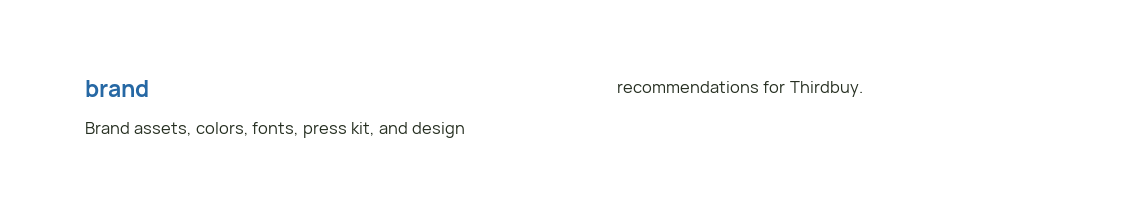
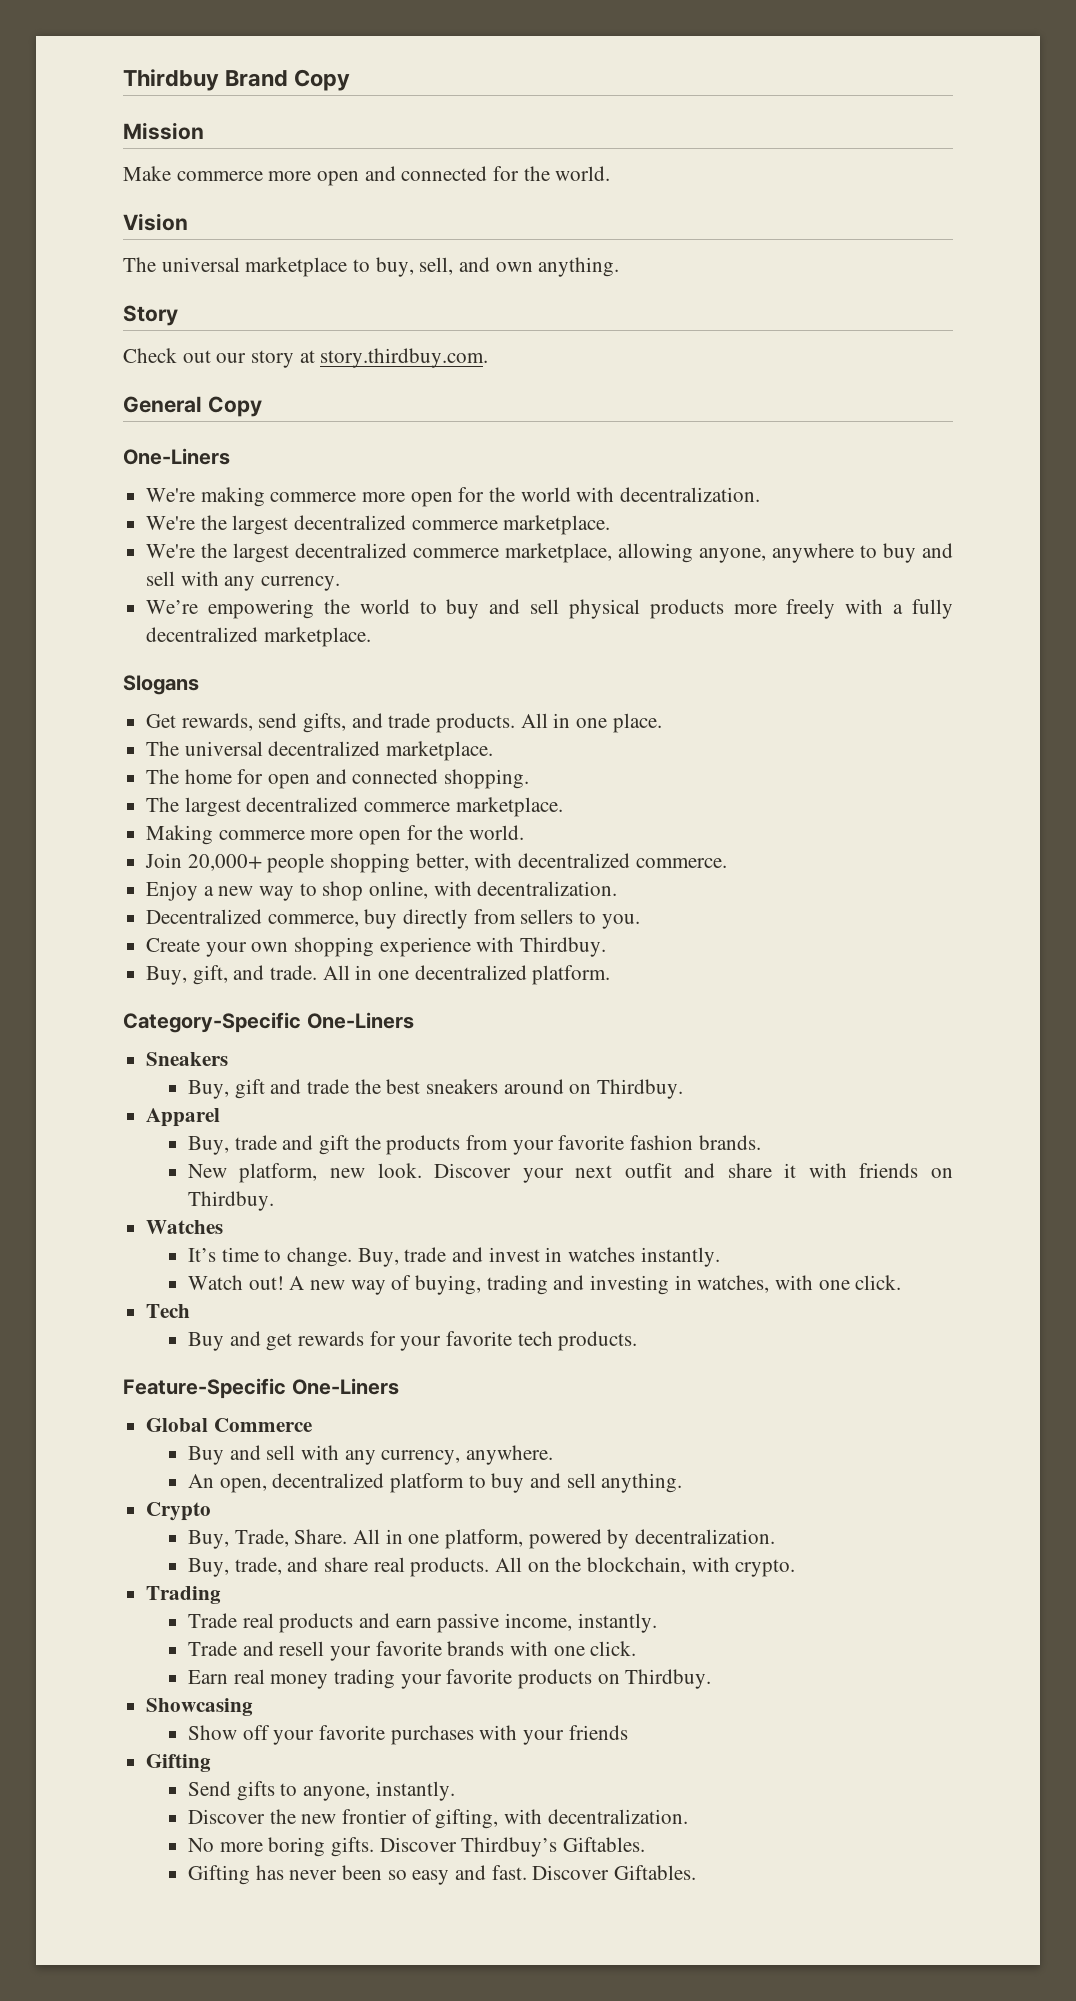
- brand
- Brand assets, colors, fonts, press kit, and design recommendations for Thirdbuy.
+ Thirdbuy Brand Copy
+ Mission
+ Make commerce more open and connected for the world.
+ Vision
+ The universal marketplace to buy, sell, and own anything.
+ Story
+ Check out our story at story.thirdbuy.com.
+ General Copy
+ One-Liners
+ We're making commerce more open for the world with decentralization.
+ We're the largest decentralized commerce marketplace.
+ We're the largest decentralized commerce marketplace, allowing anyone, anywhere to buy and sell with any currency.
+ We’re empowering the world to buy and sell physical products more freely with a fully decentralized marketplace.
+ Slogans
+ Get rewards, send gifts, and trade products. All in one place.
+ The universal decentralized marketplace.
+ The home for open and connected shopping.
+ The largest decentralized commerce marketplace.
+ Making commerce more open for the world.
+ Join 20,000+ people shopping better, with decentralized commerce.
+ Enjoy a new way to shop online, with decentralization.
+ Decentralized commerce, buy directly from sellers to you.
+ Create your own shopping experience with Thirdbuy.
+ Buy, gift, and trade. All in one decentralized platform.
+ Category-Specific One-Liners
+ Sneakers
+ Buy, gift and trade the best sneakers around on Thirdbuy.
+ Apparel
+ Buy, trade and gift the products from your favorite fashion brands.
+ New platform, new look. Discover your next outfit and share it with friends on Thirdbuy.
+ Watches
+ It’s time to change. Buy, trade and invest in watches instantly.
+ Watch out! A new way of buying, trading and investing in watches, with one click.
+ Tech
+ Buy and get rewards for your favorite tech products.
+ Feature-Specific One-Liners
+ Global Commerce
+ Buy and sell with any currency, anywhere.
+ An open, decentralized platform to buy and sell anything.
+ Crypto
+ Buy, Trade, Share. All in one platform, powered by decentralization.
+ Buy, trade, and share real products. All on the blockchain, with crypto.
+ Trading
+ Trade real products and earn passive income, instantly.
+ Trade and resell your favorite brands with one click.
+ Earn real money trading your favorite products on Thirdbuy.
+ Showcasing
+ Show off your favorite purchases with your friends
+ Gifting
+ Send gifts to anyone, instantly.
+ Discover the new frontier of gifting, with decentralization.
+ No more boring gifts. Discover Thirdbuy’s Giftables.
+ Gifting has never been so easy and fast. Discover Giftables.

